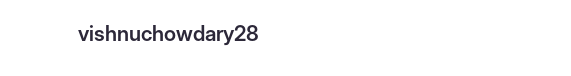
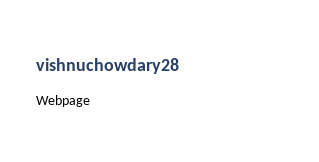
+ Webpage

